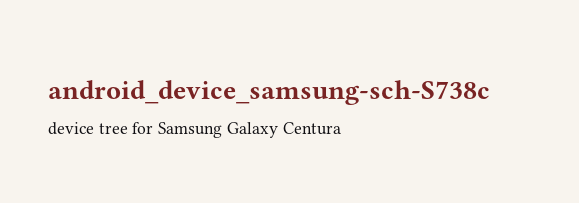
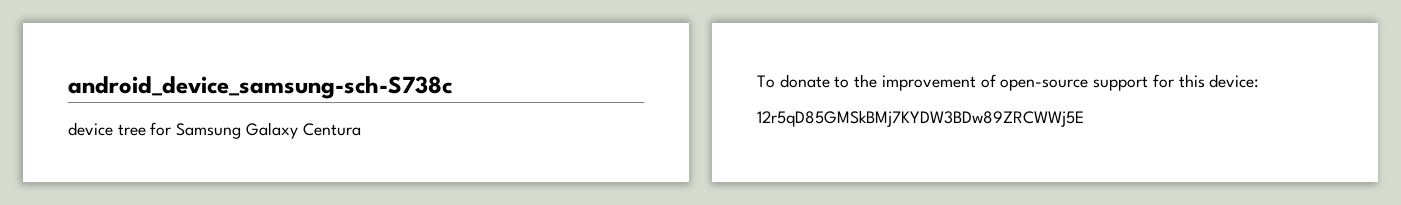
+ To donate to the improvement of open-source support for this device:
+ 12r5qD85GMSkBMj7KYDW3BDw89ZRCWWj5E

